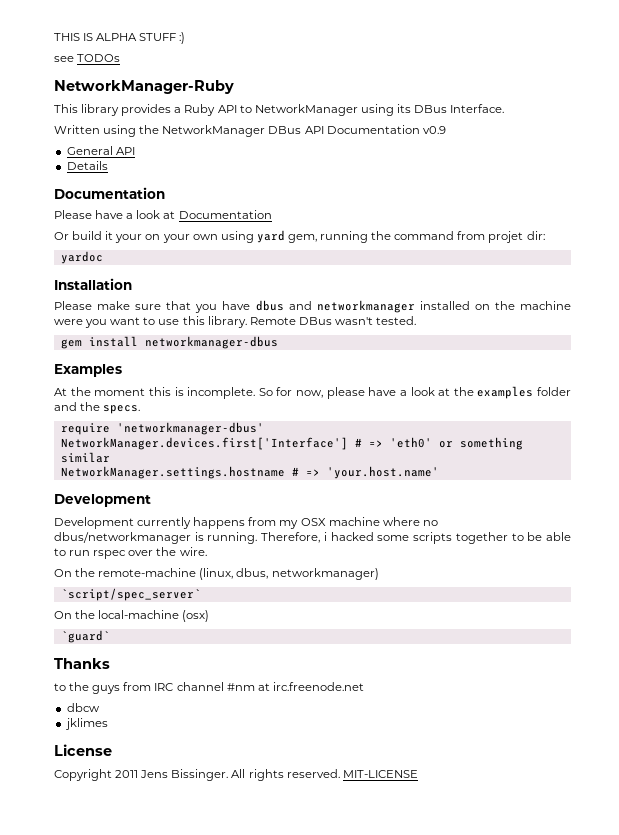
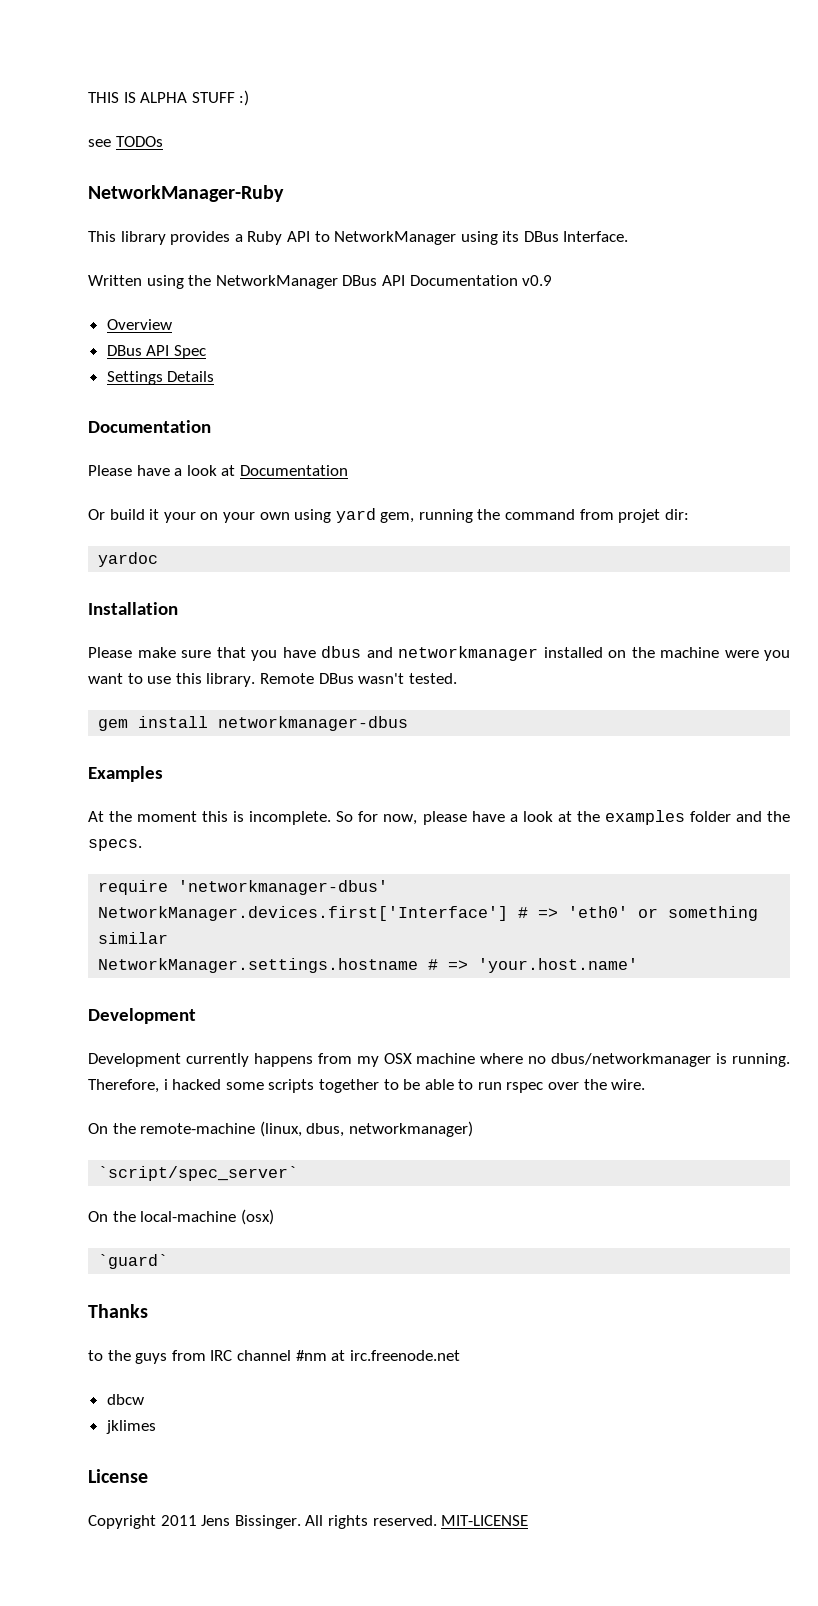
- General API
- Details
+ Overview
+ DBus API Spec
+ Settings Details

